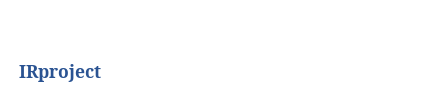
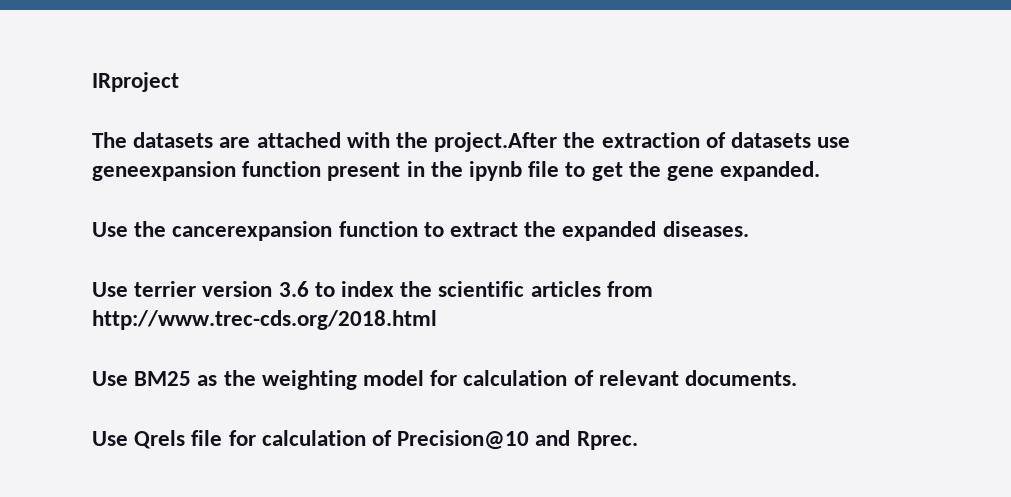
+ The datasets are attached with the project.After the extraction of datasets use geneexpansion function present in the ipynb file to get the gene expanded.
+ Use the cancerexpansion function to extract the expanded diseases.
+ Use terrier version 3.6 to index the scientific articles from http://www.trec-cds.org/2018.html
+ Use BM25 as the weighting model for calculation of relevant documents.
+ Use Qrels file for calculation of Precision@10 and Rprec.

